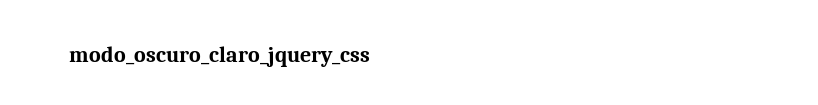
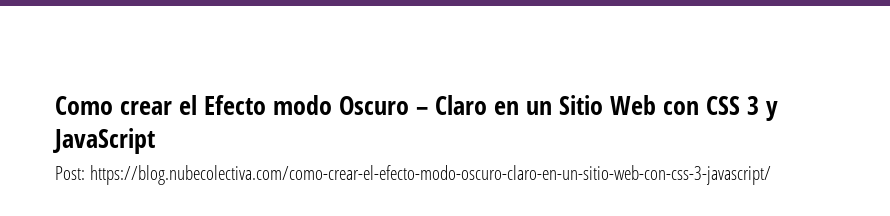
- modo_oscuro_claro_jquery_css
+ Como crear el Efecto modo Oscuro – Claro en un Sitio Web con CSS 3 y JavaScript
+ Post: https://blog.nubecolectiva.com/como-crear-el-efecto-modo-oscuro-claro-en-un-sitio-web-con-css-3-javascript/

